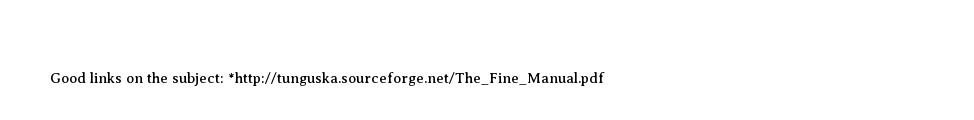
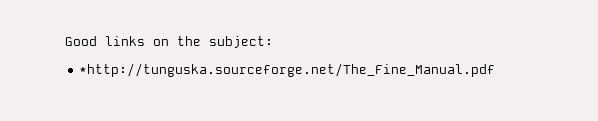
- Good links on the subject: *http://tunguska.sourceforge.net/The_Fine_Manual.pdf
+ Good links on the subject:
+ *http://tunguska.sourceforge.net/The_Fine_Manual.pdf

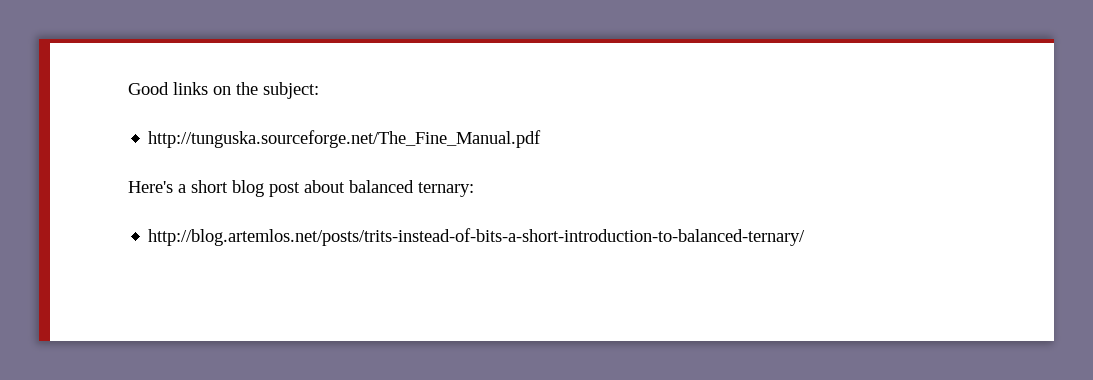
- *http://tunguska.sourceforge.net/The_Fine_Manual.pdf
+ http://tunguska.sourceforge.net/The_Fine_Manual.pdf
+ Here's a short blog post about balanced ternary:
+ http://blog.artemlos.net/posts/trits-instead-of-bits-a-short-introduction-to-balanced-ternary/

